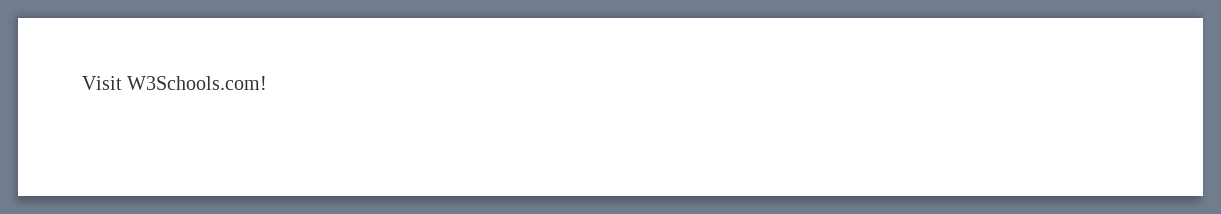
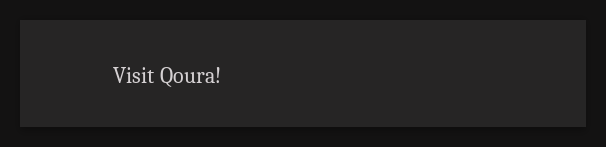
- Visit W3Schools.com!
+ Visit Qoura!

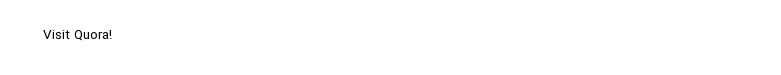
- Visit Qoura!
+ Visit Quora!

